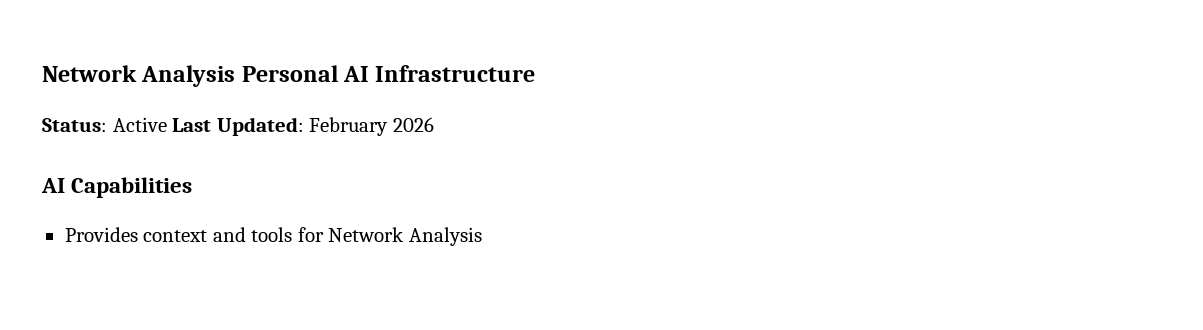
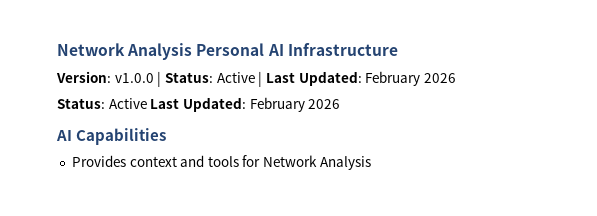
+ Version: v1.0.0 | Status: Active | Last Updated: February 2026

